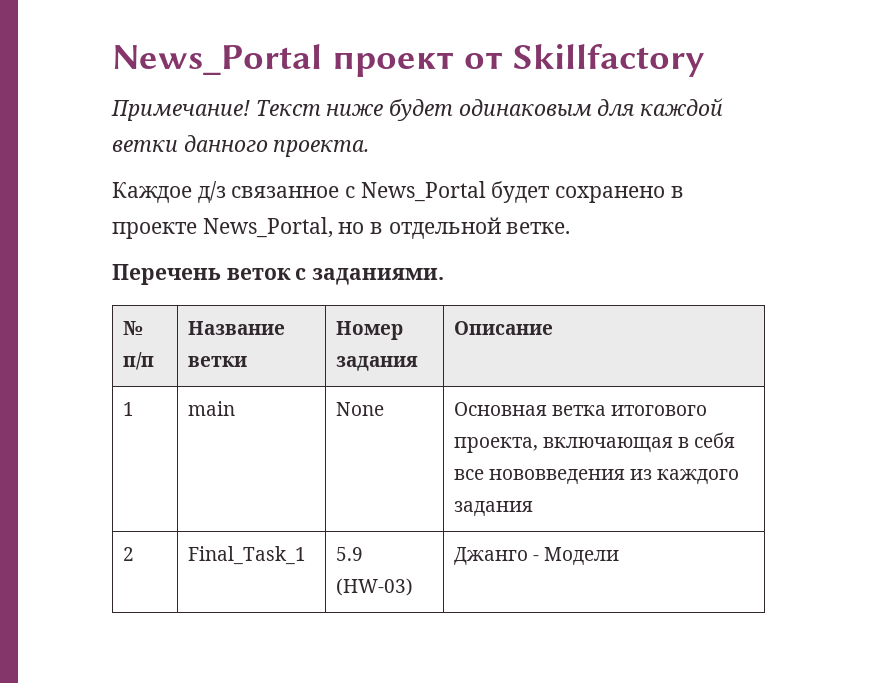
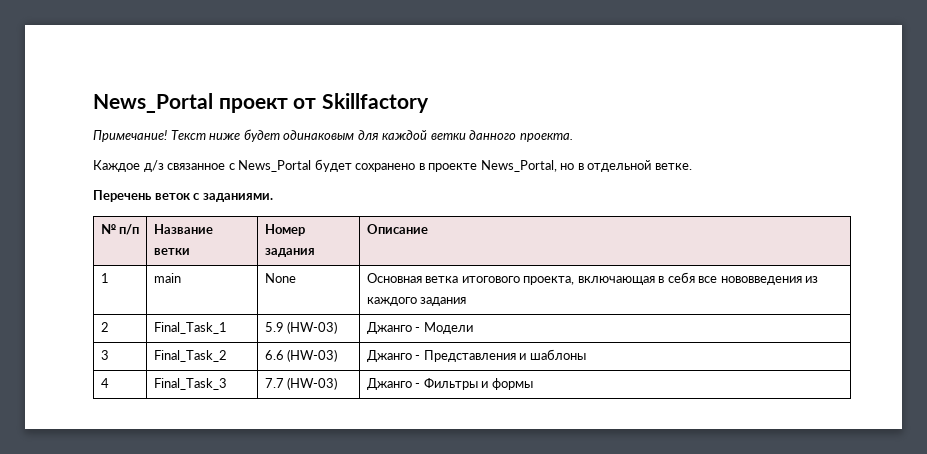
+ 3 | Final_Task_2 | 6.6 (HW-03) | Джанго - Представления и шаблоны
+ 4 | Final_Task_3 | 7.7 (HW-03) | Джанго - Фильтры и формы

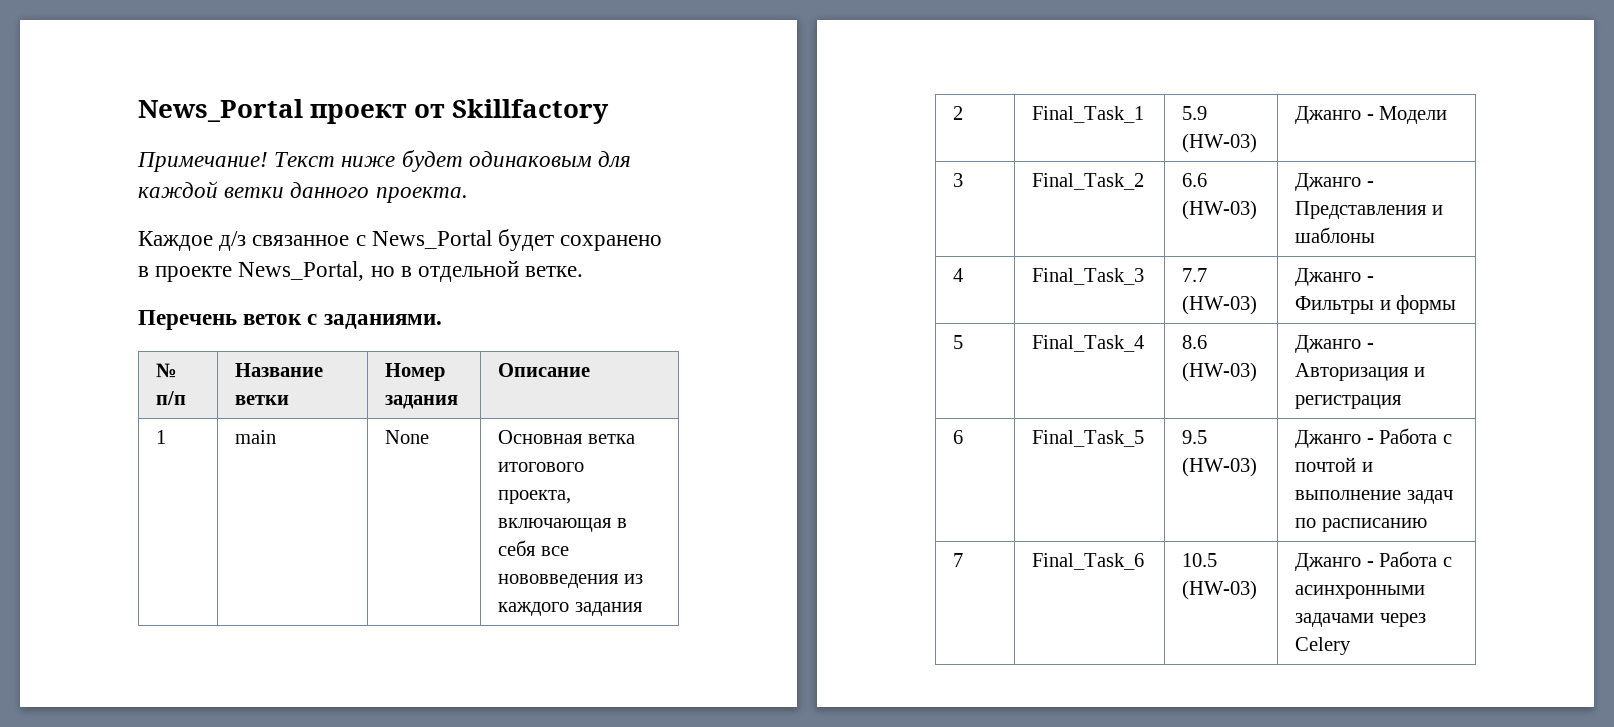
+ 5 | Final_Task_4 | 8.6 (HW-03) | Джанго - Авторизация и регистрация
+ 6 | Final_Task_5 | 9.5 (HW-03) | Джанго - Работа с почтой и выполнение задач по расписанию
+ 7 | Final_Task_6 | 10.5 (HW-03) | Джанго - Работа с асинхронными задачами через Celery

